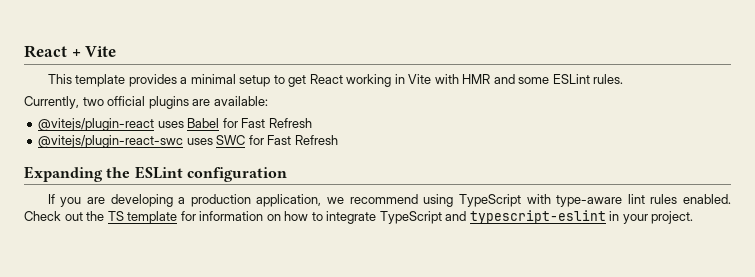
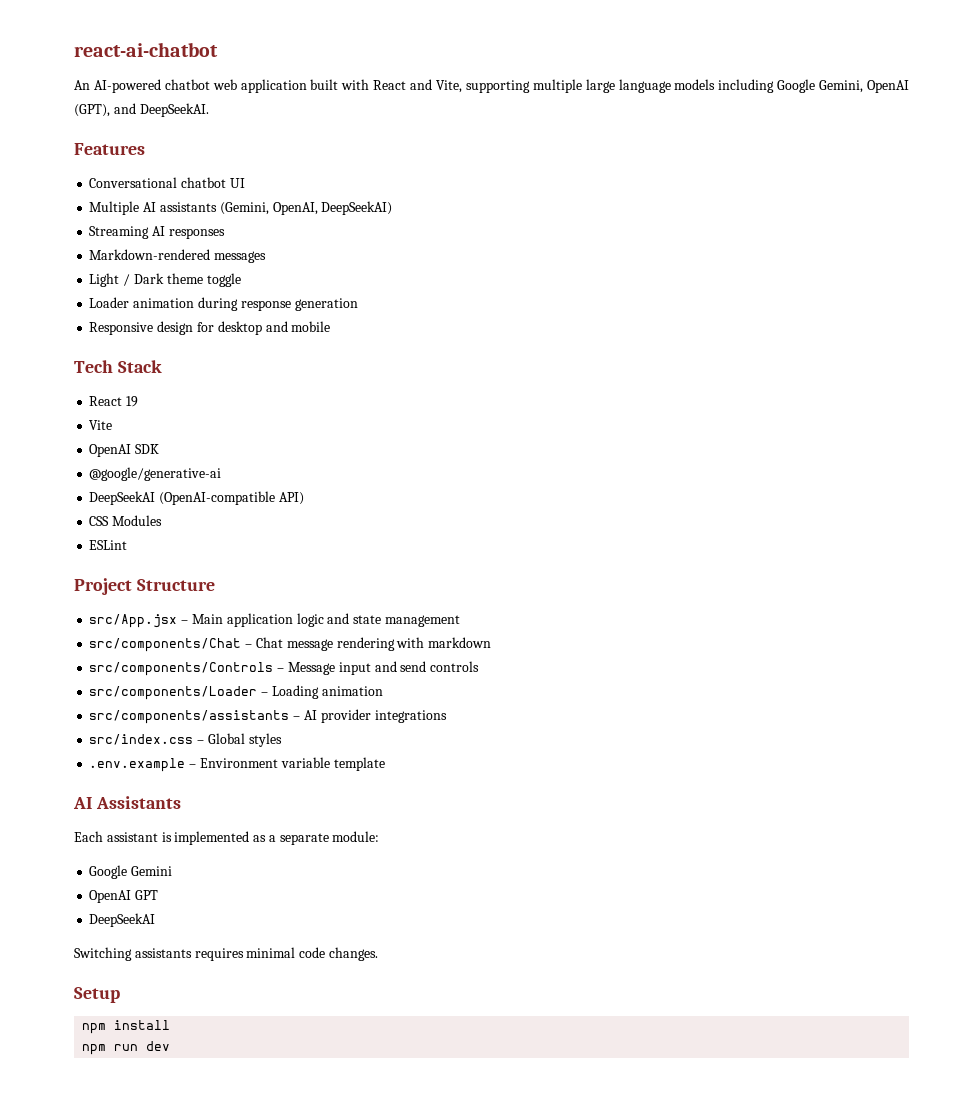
- React + Vite
- This template provides a minimal setup to get React working in Vite with HMR and some ESLint rules.
- Currently, two official plugins are available:
- @vitejs/plugin-react uses Babel for Fast Refresh
- @vitejs/plugin-react-swc uses SWC for Fast Refresh
- Expanding the ESLint configuration
- If you are developing a production application, we recommend using TypeScript with type-aware lint rules enabled. Check out the TS template for information on how to integrate TypeScript and typescript-eslint in your project.
+ react-ai-chatbot
+ An AI-powered chatbot web application built with React and Vite, supporting multiple large language models including Google Gemini, OpenAI (GPT), and DeepSeekAI.
+ Features
+ Conversational chatbot UI
+ Multiple AI assistants (Gemini, OpenAI, DeepSeekAI)
+ Streaming AI responses
+ Markdown-rendered messages
+ Light / Dark theme toggle
+ Loader animation during response generation
+ Responsive design for desktop and mobile
+ Tech Stack
+ React 19
+ Vite
+ OpenAI SDK
+ @google/generative-ai
+ DeepSeekAI (OpenAI-compatible API)
+ CSS Modules
+ ESLint
+ Project Structure
+ src/App.jsx – Main application logic and state management
+ src/components/Chat – Chat message rendering with markdown
+ src/components/Controls – Message input and send controls
+ src/components/Loader – Loading animation
+ src/components/assistants – AI provider integrations
+ src/index.css – Global styles
+ .env.example – Environment variable template
+ AI Assistants
+ Each assistant is implemented as a separate module:
+ Google Gemini
+ OpenAI GPT
+ DeepSeekAI
+ Switching assistants requires minimal code changes.
+ Setup
+ npm install
+ npm run dev

